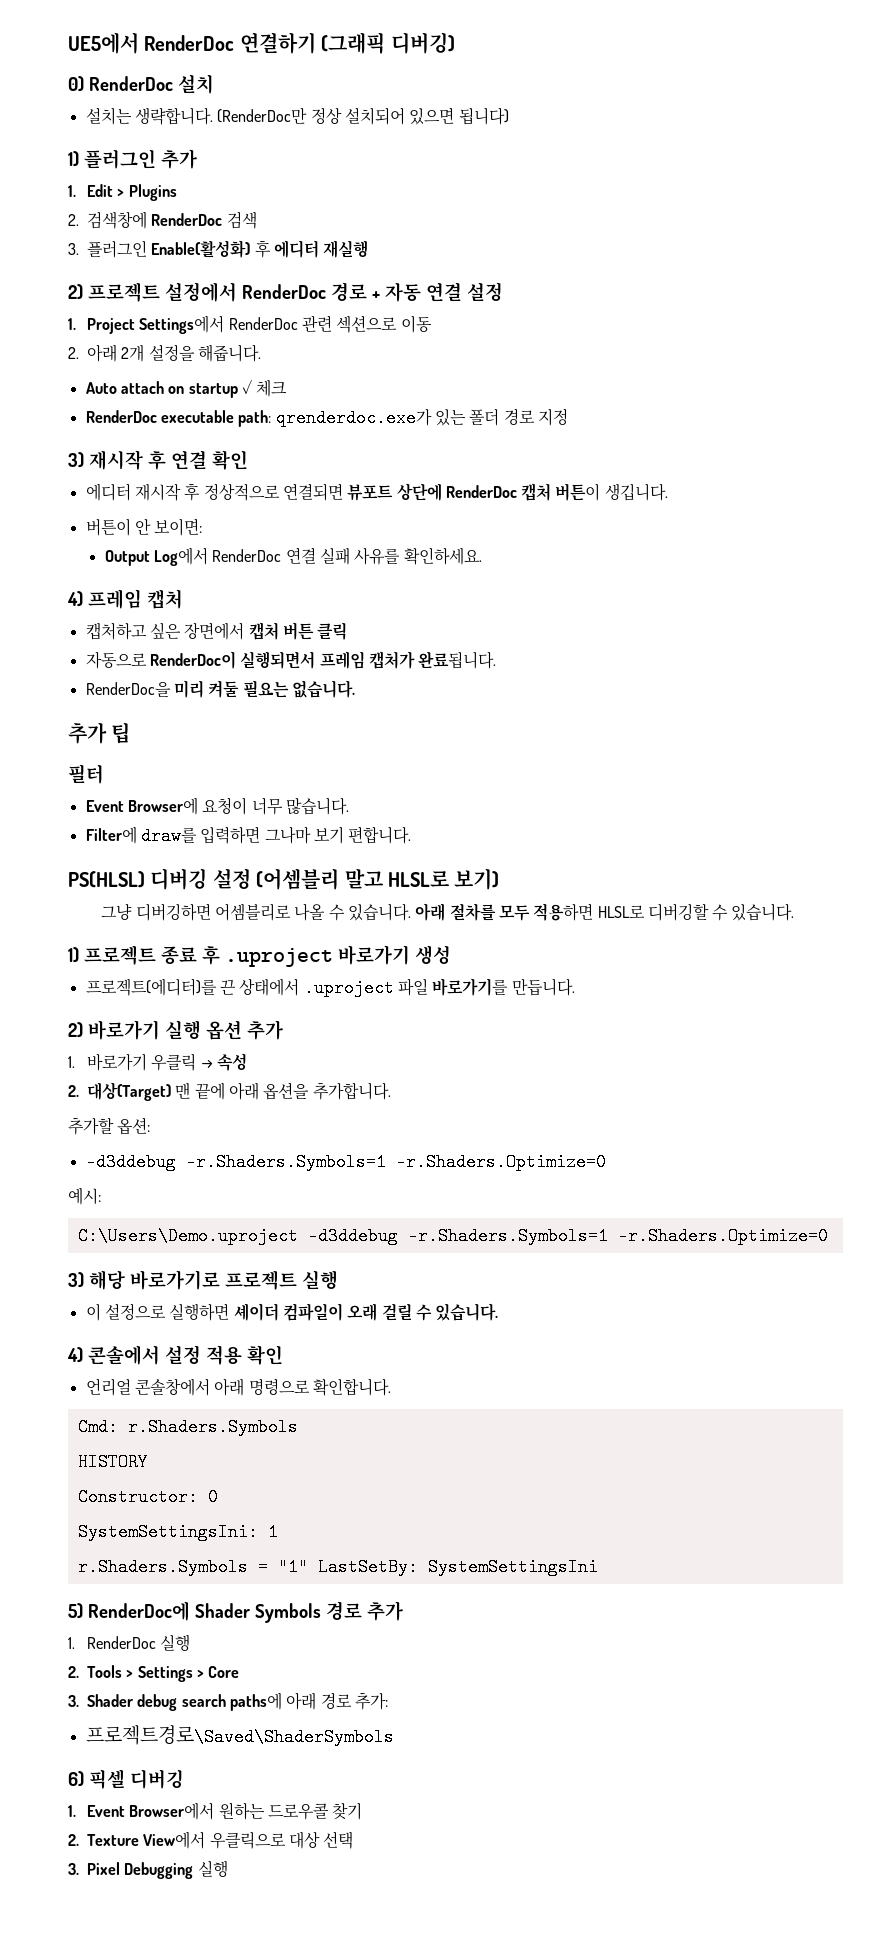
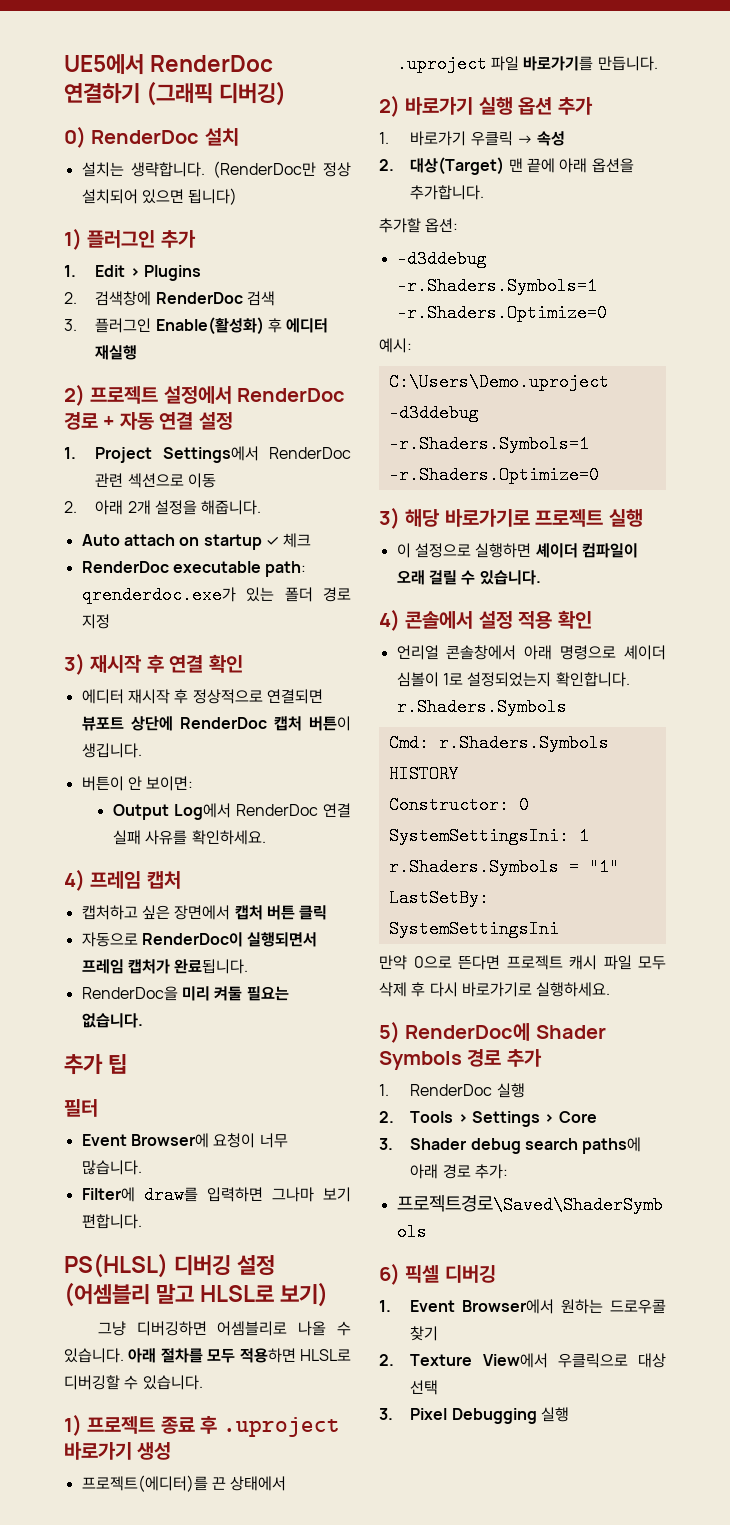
- 언리얼 콘솔창에서 아래 명령으로 확인합니다.
+ 언리얼 콘솔창에서 아래 명령으로 셰이더 심볼이 1로 설정되었는지 확인합니다. r.Shaders.Symbols
+ 만약 0으로 뜬다면 프로젝트 캐시 파일 모두 삭제 후 다시 바로가기로 실행하세요.

